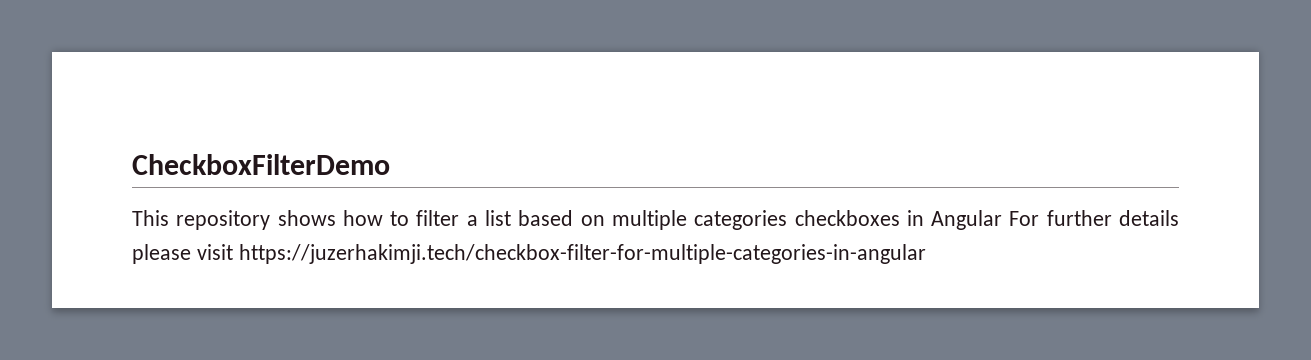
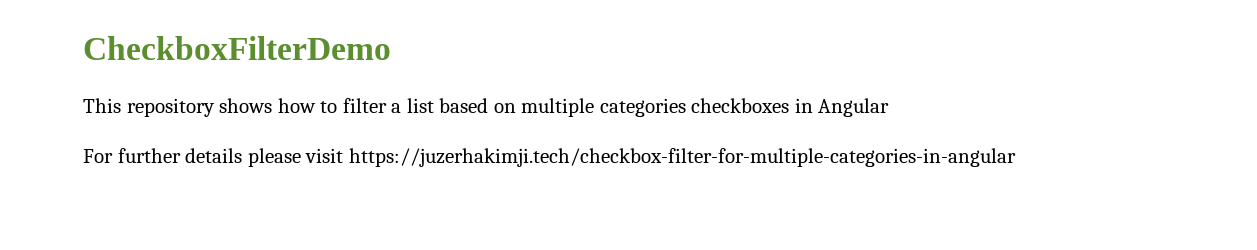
- This repository shows how to filter a list based on multiple categories checkboxes in Angular For further details please visit https://juzerhakimji.tech/checkbox-filter-for-multiple-categories-in-angular
+ This repository shows how to filter a list based on multiple categories checkboxes in Angular
+ For further details please visit https://juzerhakimji.tech/checkbox-filter-for-multiple-categories-in-angular

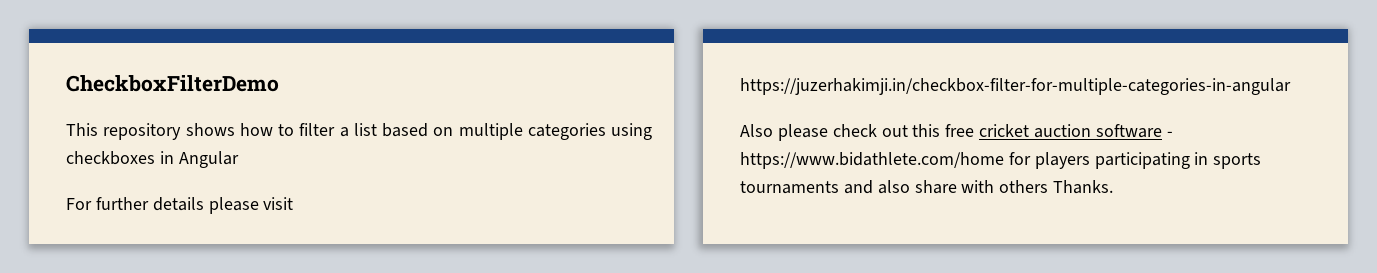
- This repository shows how to filter a list based on multiple categories checkboxes in Angular
+ This repository shows how to filter a list based on multiple categories using checkboxes in Angular
- For further details please visit https://juzerhakimji.tech/checkbox-filter-for-multiple-categories-in-angular
+ For further details please visit https://juzerhakimji.in/checkbox-filter-for-multiple-categories-in-angular
+ Also please check out this free cricket auction software - https://www.bidathlete.com/home for players participating in sports tournaments and also share with others Thanks.

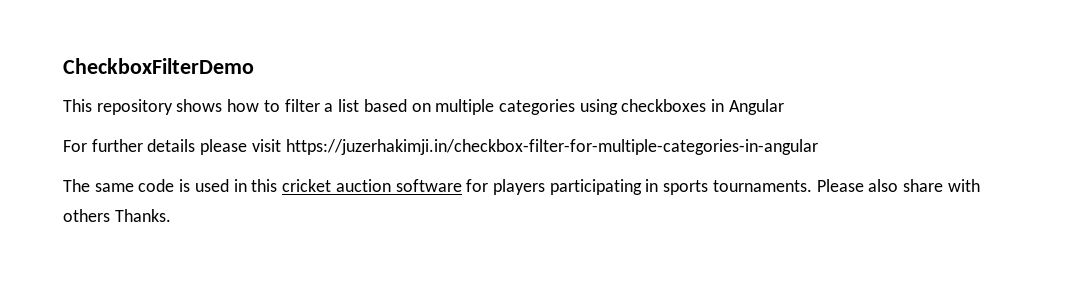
- Also please check out this free cricket auction software - https://www.bidathlete.com/home for players participating in sports tournaments and also share with others Thanks.
+ The same code is used in this cricket auction software for players participating in sports tournaments. Please also share with others Thanks.

